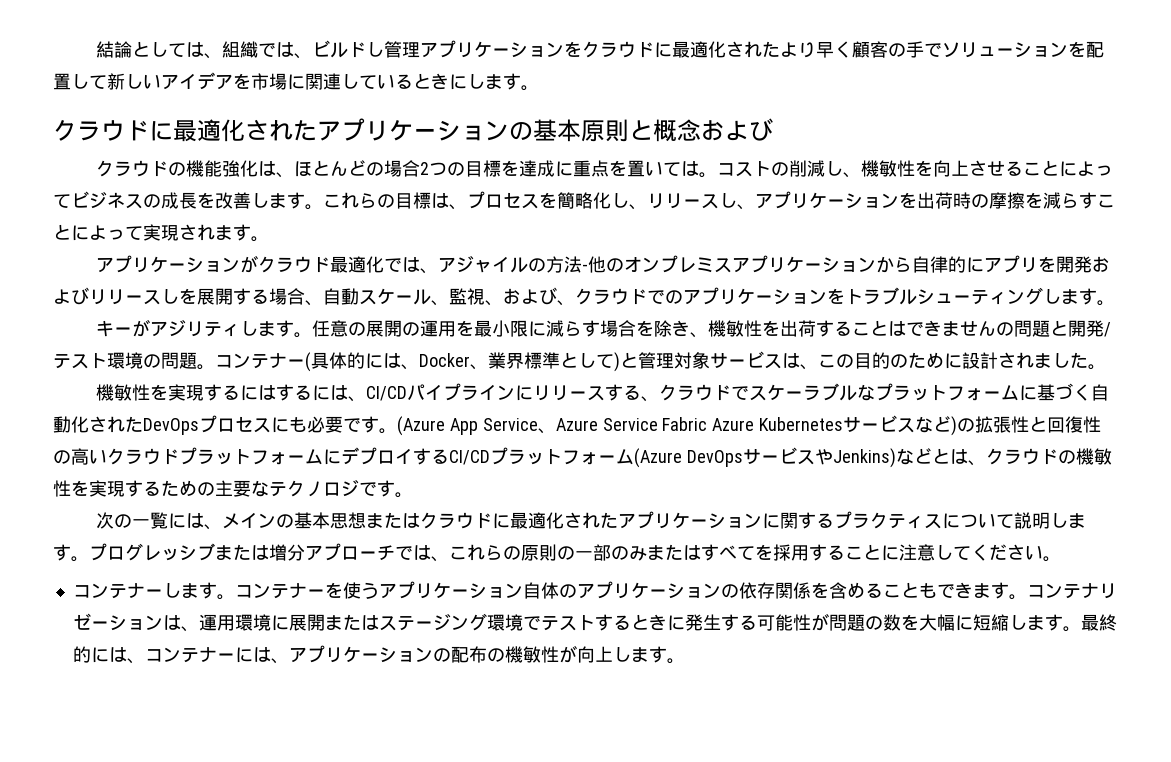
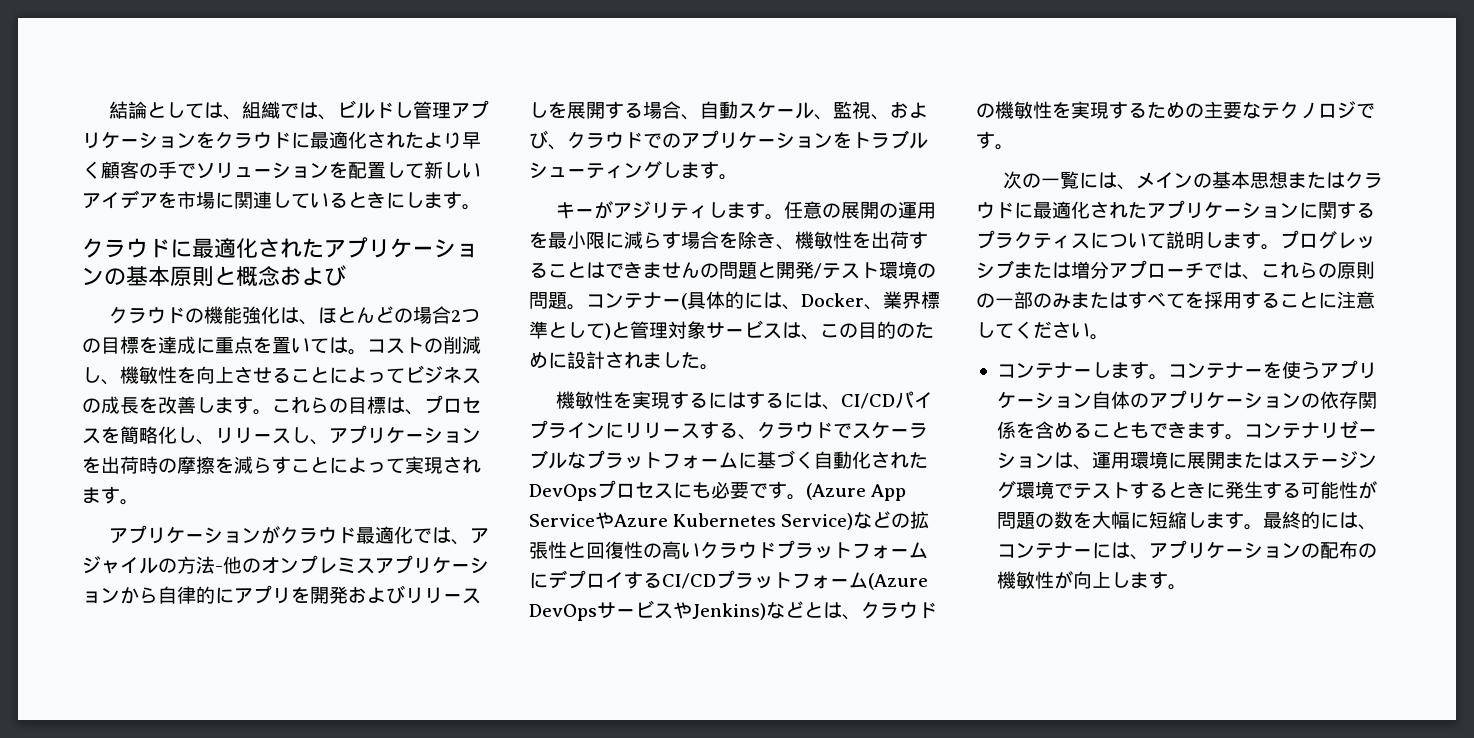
- (Azure App Service、Azure Service Fabric Azure Kubernetesサービスなど)の拡張性と回復性の高いクラウドプラットフォームにデプロイするCI/CDプラットフォーム(Azure DevOpsサービスやJenkins)などとは、クラウドの機敏性を実現するための主要なテクノロジです。
+ (Azure App ServiceやAzure Kubernetes Service)などの拡張性と回復性の高いクラウドプラットフォームにデプロイするCI/CDプラットフォーム(Azure DevOpsサービスやJenkins)などとは、クラウドの機敏性を実現するための主要なテクノロジです。

